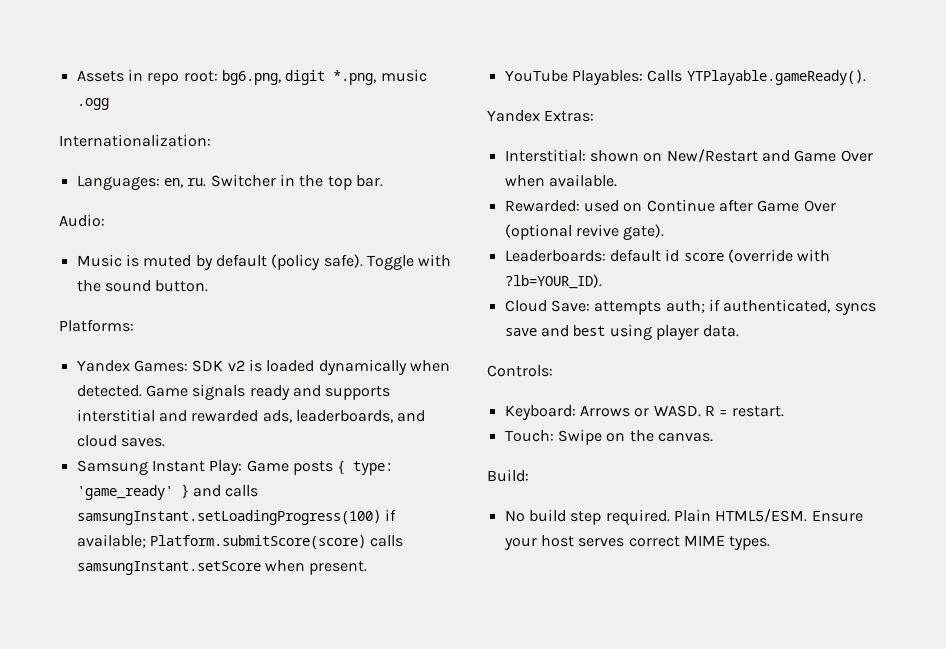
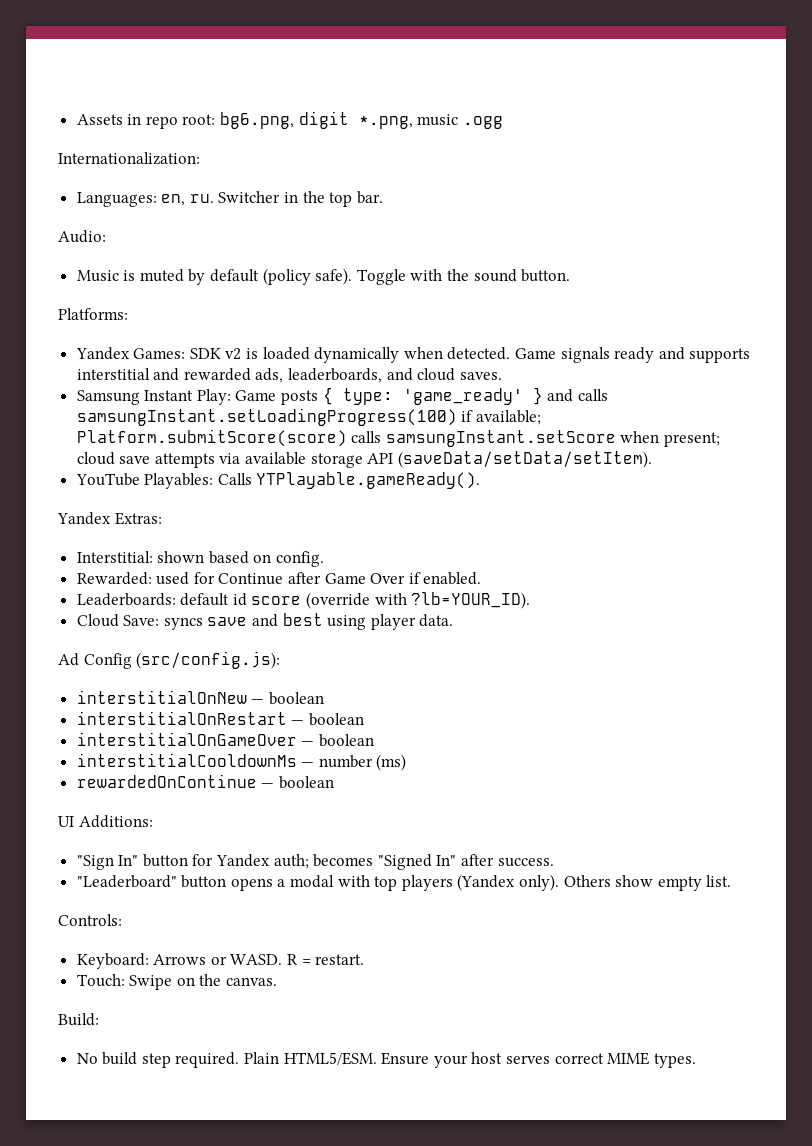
- Samsung Instant Play: Game posts { type: 'game_ready' } and calls samsungInstant.setLoadingProgress(100) if available; Platform.submitScore(score) calls samsungInstant.setScore when present.
+ Samsung Instant Play: Game posts { type: 'game_ready' } and calls samsungInstant.setLoadingProgress(100) if available; Platform.submitScore(score) calls samsungInstant.setScore when present; cloud save attempts via available storage API (saveData/setData/setItem).
- Interstitial: shown on New/Restart and Game Over when available.
+ Interstitial: shown based on config.
- Rewarded: used on Continue after Game Over (optional revive gate).
+ Rewarded: used for Continue after Game Over if enabled.
- Cloud Save: attempts auth; if authenticated, syncs save and best using player data.
+ Cloud Save: syncs save and best using player data.
+ Ad Config (src/config.js):
+ interstitialOnNew — boolean
+ interstitialOnRestart — boolean
+ interstitialOnGameOver — boolean
+ interstitialCooldownMs — number (ms)
+ rewardedOnContinue — boolean
+ UI Additions:
+ "Sign In" button for Yandex auth; becomes "Signed In" after success.
+ "Leaderboard" button opens a modal with top players (Yandex only). Others show empty list.

